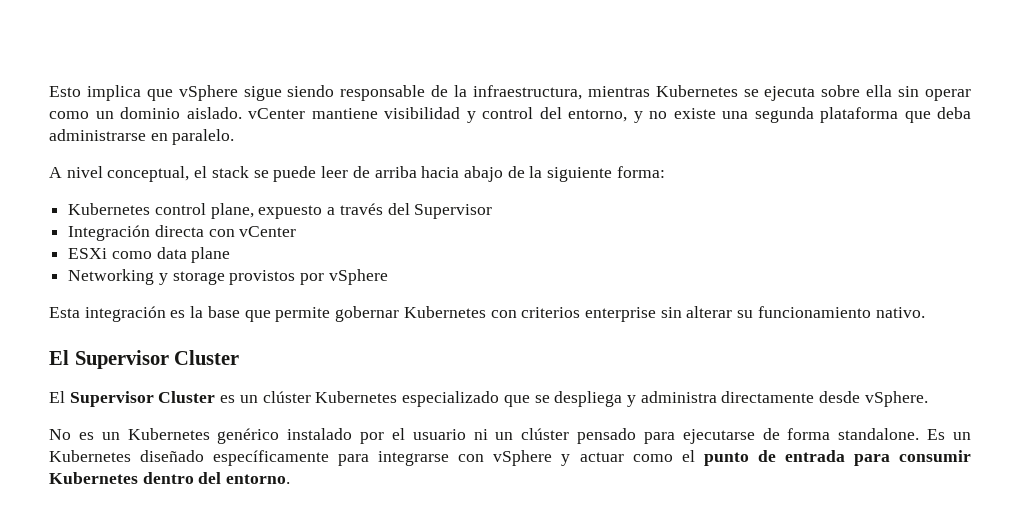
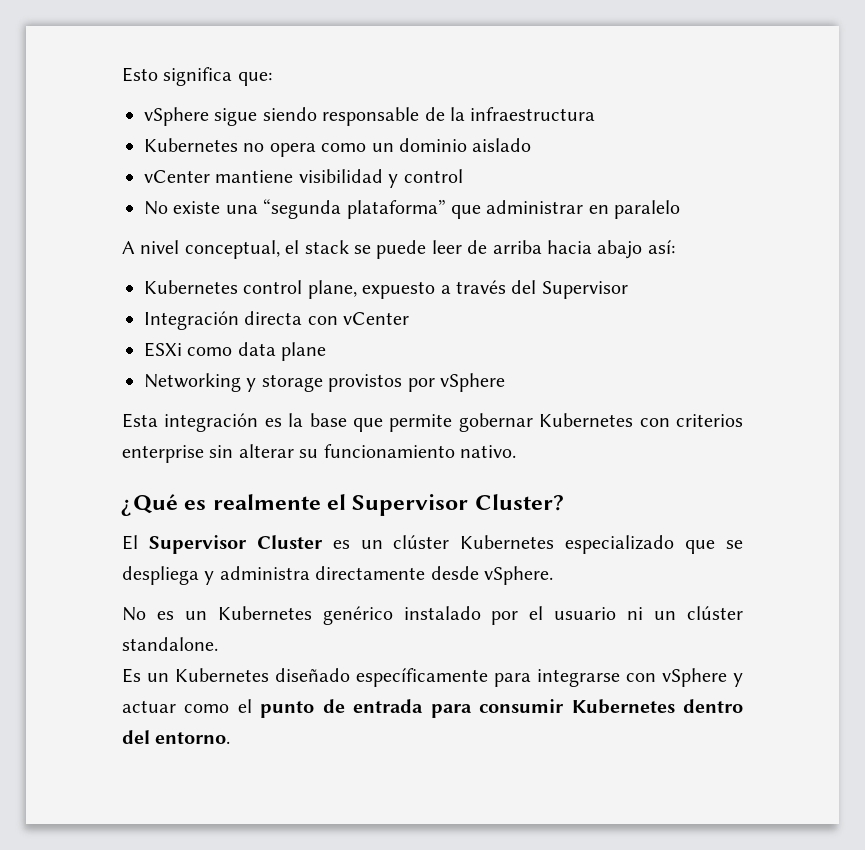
- Esto implica que vSphere sigue siendo responsable de la infraestructura, mientras Kubernetes se ejecuta sobre ella sin operar como un dominio aislado. vCenter mantiene visibilidad y control del entorno, y no existe una segunda plataforma que deba administrarse en paralelo.
+ Esto significa que:
+ vSphere sigue siendo responsable de la infraestructura
+ Kubernetes no opera como un dominio aislado
+ vCenter mantiene visibilidad y control
+ No existe una “segunda plataforma” que administrar en paralelo
- A nivel conceptual, el stack se puede leer de arriba hacia abajo de la siguiente forma:
+ A nivel conceptual, el stack se puede leer de arriba hacia abajo así:
  Esta integración es la base que permite gobernar Kubernetes con criterios enterprise sin alterar su funcionamiento nativo.
- El Supervisor Cluster
+ ¿Qué es realmente el Supervisor Cluster?
- No es un Kubernetes genérico instalado por el usuario ni un clúster pensado para ejecutarse de forma standalone. Es un Kubernetes diseñado específicamente para integrarse con vSphere y actuar como el punto de entrada para consumir Kubernetes dentro del entorno.
+ No es un Kubernetes genérico instalado por el usuario ni un clúster standalone.
+ Es un Kubernetes diseñado específicamente para integrarse con vSphere y actuar como el punto de entrada para consumir Kubernetes dentro del entorno.

